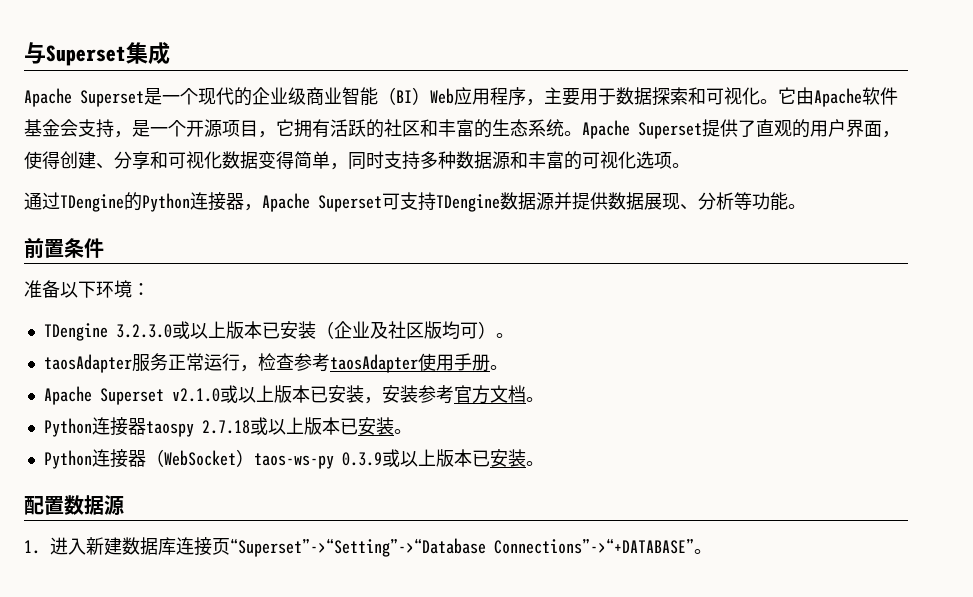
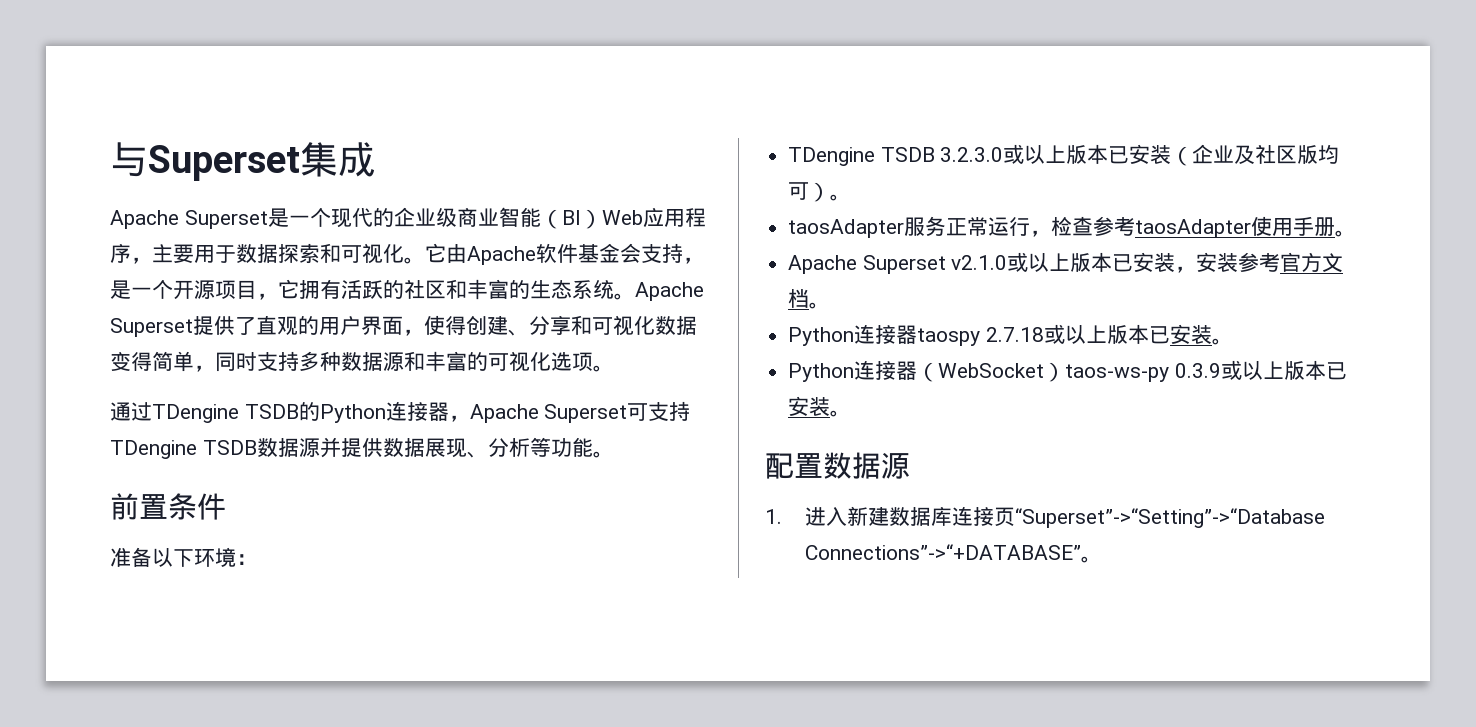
- 通过TDengine的Python连接器，Apache Superset可支持TDengine数据源并提供数据展现、分析等功能。
+ 通过TDengine TSDB的Python连接器，Apache Superset可支持TDengine TSDB数据源并提供数据展现、分析等功能。
- TDengine 3.2.3.0或以上版本已安装（企业及社区版均可）。
+ TDengine TSDB 3.2.3.0或以上版本已安装（企业及社区版均可）。

